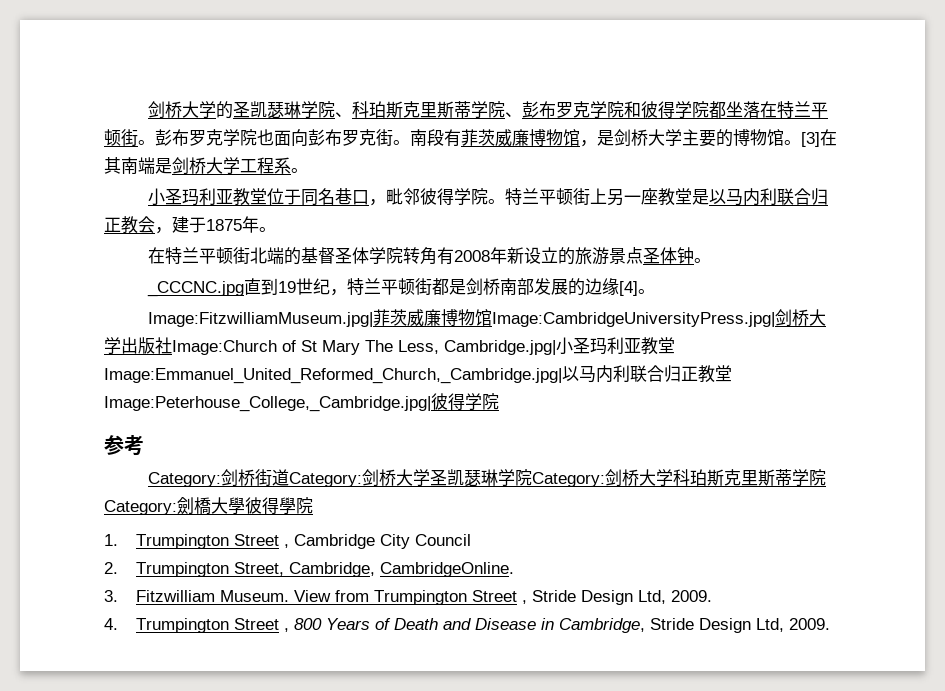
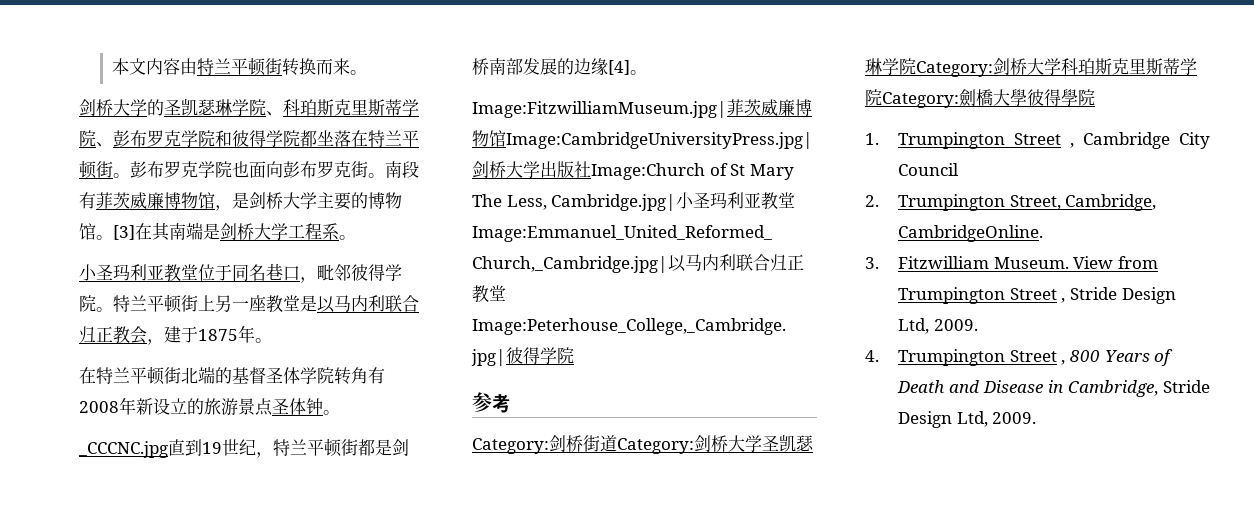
+ 本文内容由特兰平顿街转换而来。

